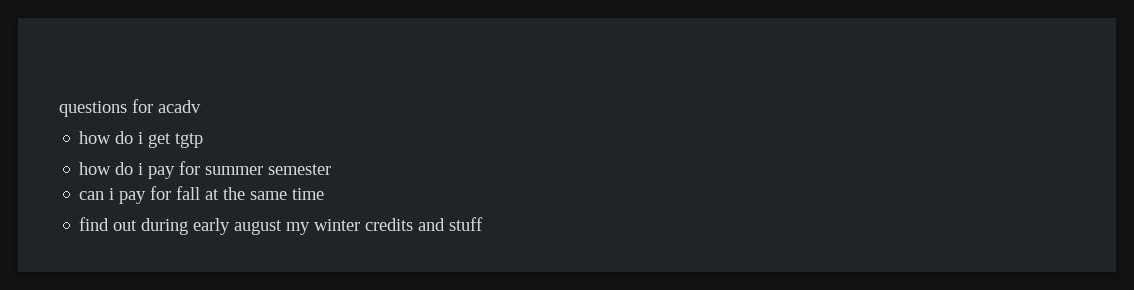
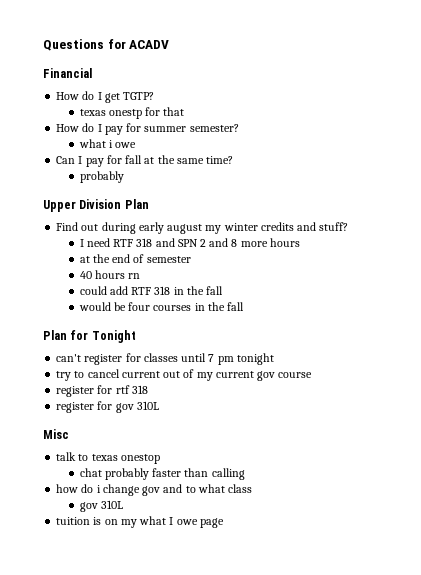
- questions for acadv
- how do i get tgtp
- how do i pay for summer semester
- can i pay for fall at the same time
- find out during early august my winter credits and stuff
+ Questions for ACADV
+ Financial
+ How do I get TGTP?
+ texas onestp for that
+ How do I pay for summer semester?
+ what i owe
+ Can I pay for fall at the same time?
+ probably
+ Upper Division Plan
+ Find out during early august my winter credits and stuff?
+ I need RTF 318 and SPN 2 and 8 more hours
+ at the end of semester
+ 40 hours rn
+ could add RTF 318 in the fall
+ would be four courses in the fall
+ Plan for Tonight
+ can't register for classes until 7 pm tonight
+ try to cancel current out of my current gov course
+ register for rtf 318
+ register for gov 310L
+ Misc
+ talk to texas onestop
+ chat probably faster than calling
+ how do i change gov and to what class
+ gov 310L
+ tuition is on my what I owe page

